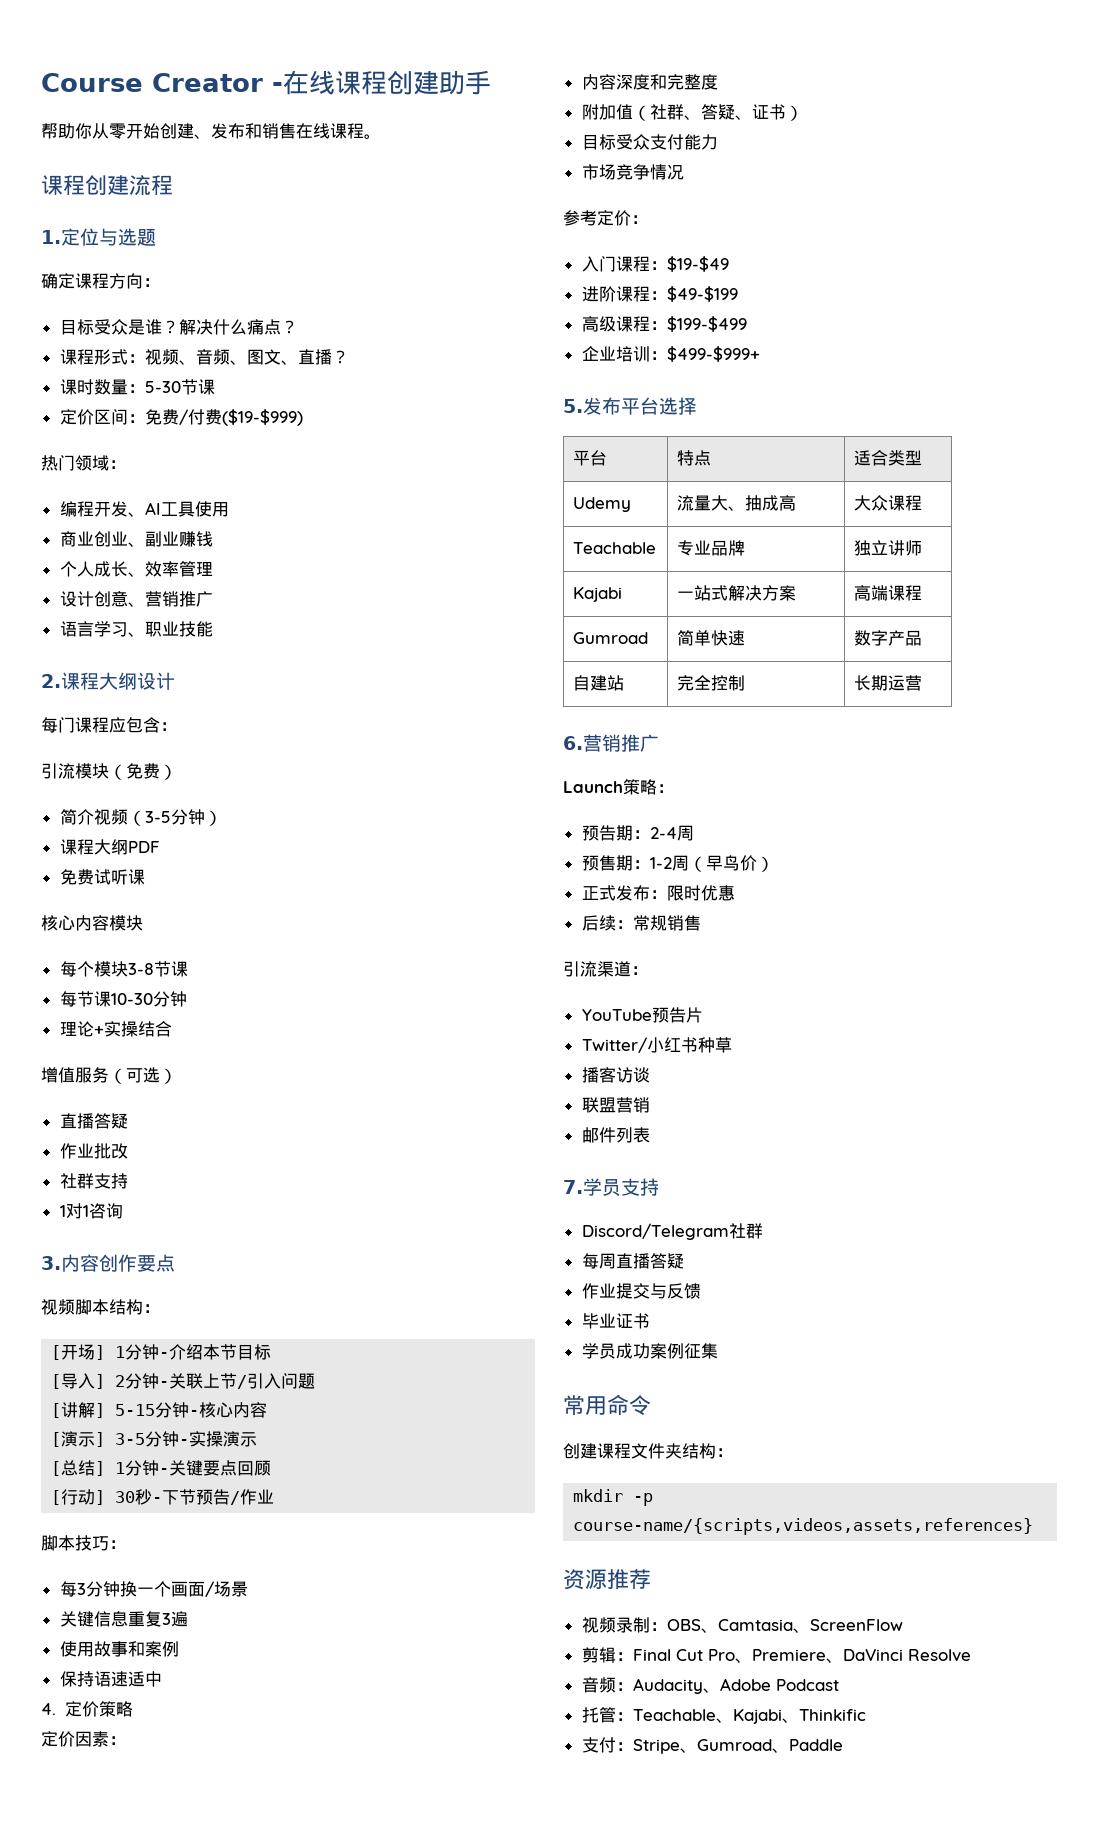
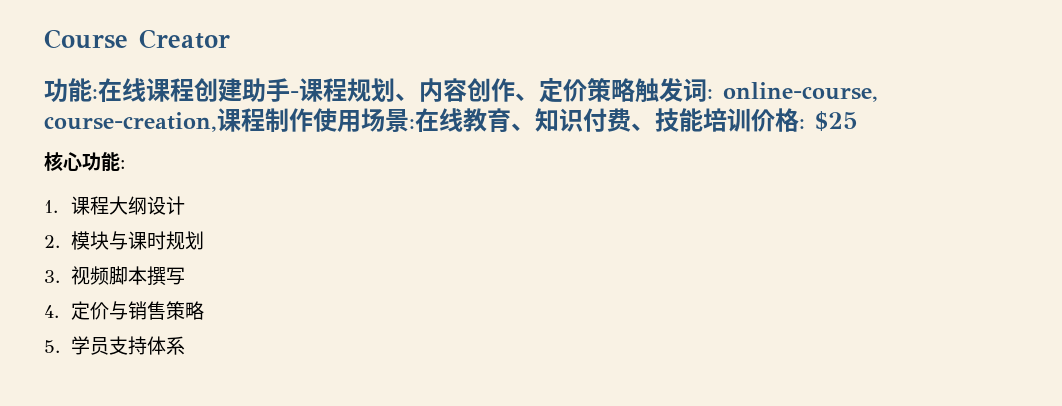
- Course Creator -在线课程创建助手
- 帮助你从零开始创建、发布和销售在线课程。
- 课程创建流程
- 1.定位与选题
- 确定课程方向：
- 目标受众是谁？解决什么痛点？
- 课程形式：视频、音频、图文、直播？
- 课时数量：5-30节课
- 定价区间：免费/付费($19-$999)
- 热门领域：
- 编程开发、AI工具使用
- 商业创业、副业赚钱
- 个人成长、效率管理
- 设计创意、营销推广
- 语言学习、职业技能
- 2.课程大纲设计
- 每门课程应包含：
- 引流模块（免费）
- 简介视频（3-5分钟）
- 课程大纲PDF
- 免费试听课
- 核心内容模块
- 每个模块3-8节课
- 每节课10-30分钟
- 理论+实操结合
- 增值服务（可选）
- 直播答疑
- 作业批改
- 社群支持
- 1对1咨询
- 3.内容创作要点
- 视频脚本结构：
- [开场] 1分钟-介绍本节目标
- [导入] 2分钟-关联上节/引入问题
- [讲解] 5-15分钟-核心内容
- [演示] 3-5分钟-实操演示
- [总结] 1分钟-关键要点回顾
- [行动] 30秒-下节预告/作业
- 脚本技巧：
- 每3分钟换一个画面/场景
- 关键信息重复3遍
- 使用故事和案例
- 保持语速适中
+ Course Creator
+ 功能:在线课程创建助手-课程规划、内容创作、定价策略触发词: online-course, course-creation,课程制作使用场景:在线教育、知识付费、技能培训价格: $25
+ 核心功能:
+ 1.课程大纲设计
+ 2.模块与课时规划
+ 3.视频脚本撰写
- 4.定价策略
+ 4.定价与销售策略
- 定价因素：
- 内容深度和完整度
- 附加值（社群、答疑、证书）
- 目标受众支付能力
- 市场竞争情况
- 参考定价：
- 入门课程：$19-$49
- 进阶课程：$49-$199
- 高级课程：$199-$499
- 企业培训：$499-$999+
- 5.发布平台选择
- 平台 | 特点 | 适合类型
- Udemy | 流量大、抽成高 | 大众课程
- Teachable | 专业品牌 | 独立讲师
- Kajabi | 一站式解决方案 | 高端课程
- Gumroad | 简单快速 | 数字产品
- 自建站 | 完全控制 | 长期运营
- 6.营销推广
- Launch策略：
- 预告期：2-4周
- 预售期：1-2周（早鸟价）
- 正式发布：限时优惠
- 后续：常规销售
- 引流渠道：
- YouTube预告片
- Twitter/小红书种草
- 播客访谈
- 联盟营销
- 邮件列表
- 7.学员支持
- Discord/Telegram社群
- 每周直播答疑
- 作业提交与反馈
- 毕业证书
- 学员成功案例征集
- 常用命令
- 创建课程文件夹结构：
- mkdir -p course-name/{scripts,videos,assets,references}
- 资源推荐
- 视频录制：OBS、Camtasia、ScreenFlow
- 剪辑：Final Cut Pro、Premiere、DaVinci Resolve
- 音频：Audacity、Adobe Podcast
- 托管：Teachable、Kajabi、Thinkific
- 支付：Stripe、Gumroad、Paddle
+ 5.学员支持体系

